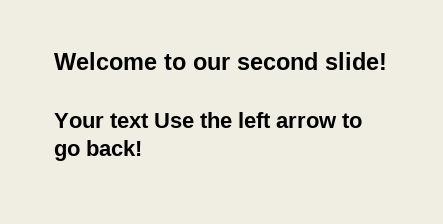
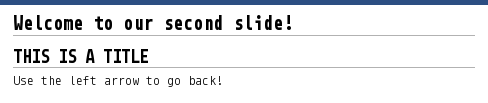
- Your text Use the left arrow to go back!
+ THIS IS A TITLE
+ Use the left arrow to go back!

